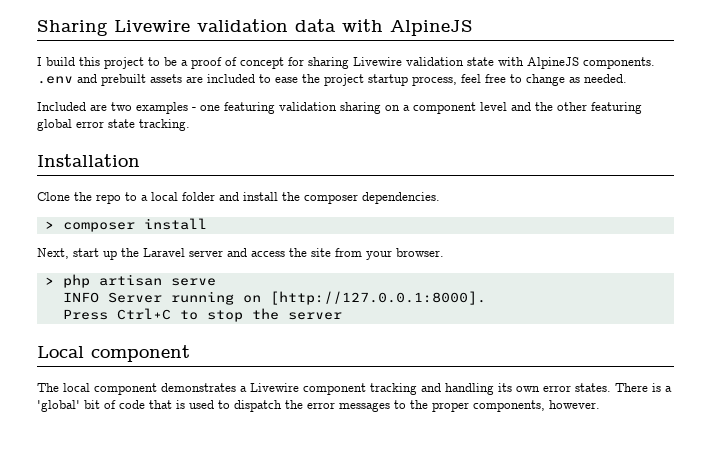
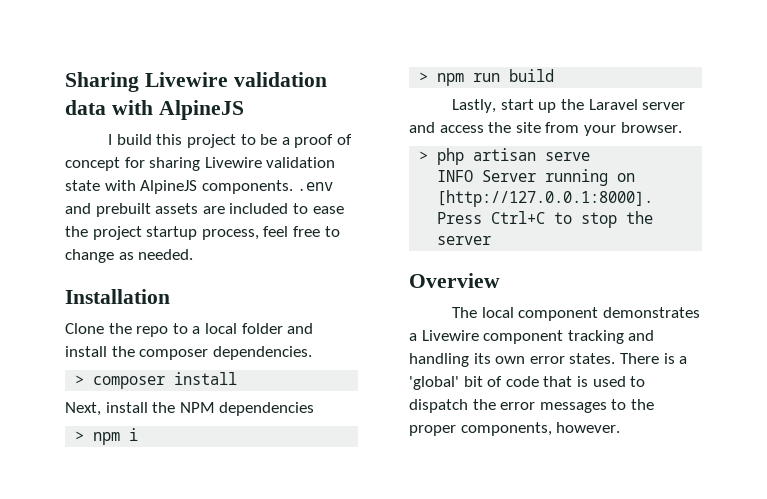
- Included are two examples - one featuring validation sharing on a component level and the other featuring global error state tracking.
- Next, start up the Laravel server and access the site from your browser.
+ Next, install the NPM dependencies
+ > npm i
+ > npm run build
+ Lastly, start up the Laravel server and access the site from your browser.
- Local component
+ Overview

